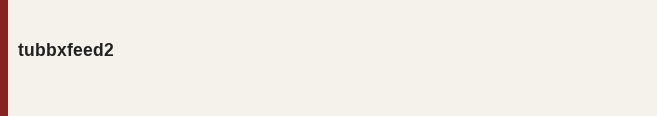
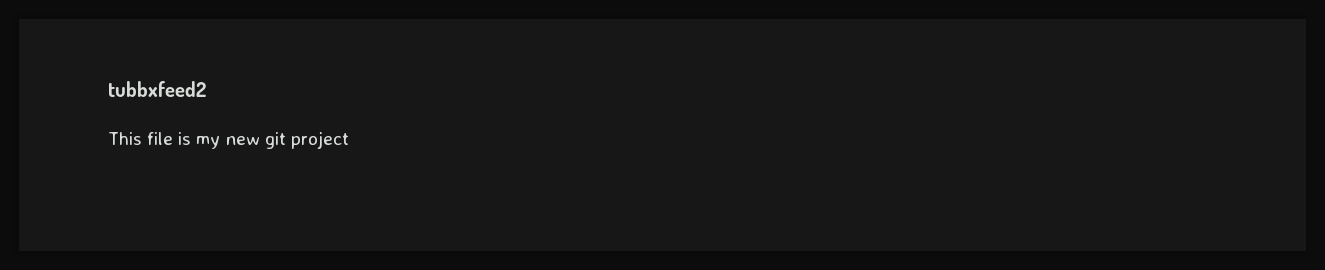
+ This file is my new git project

